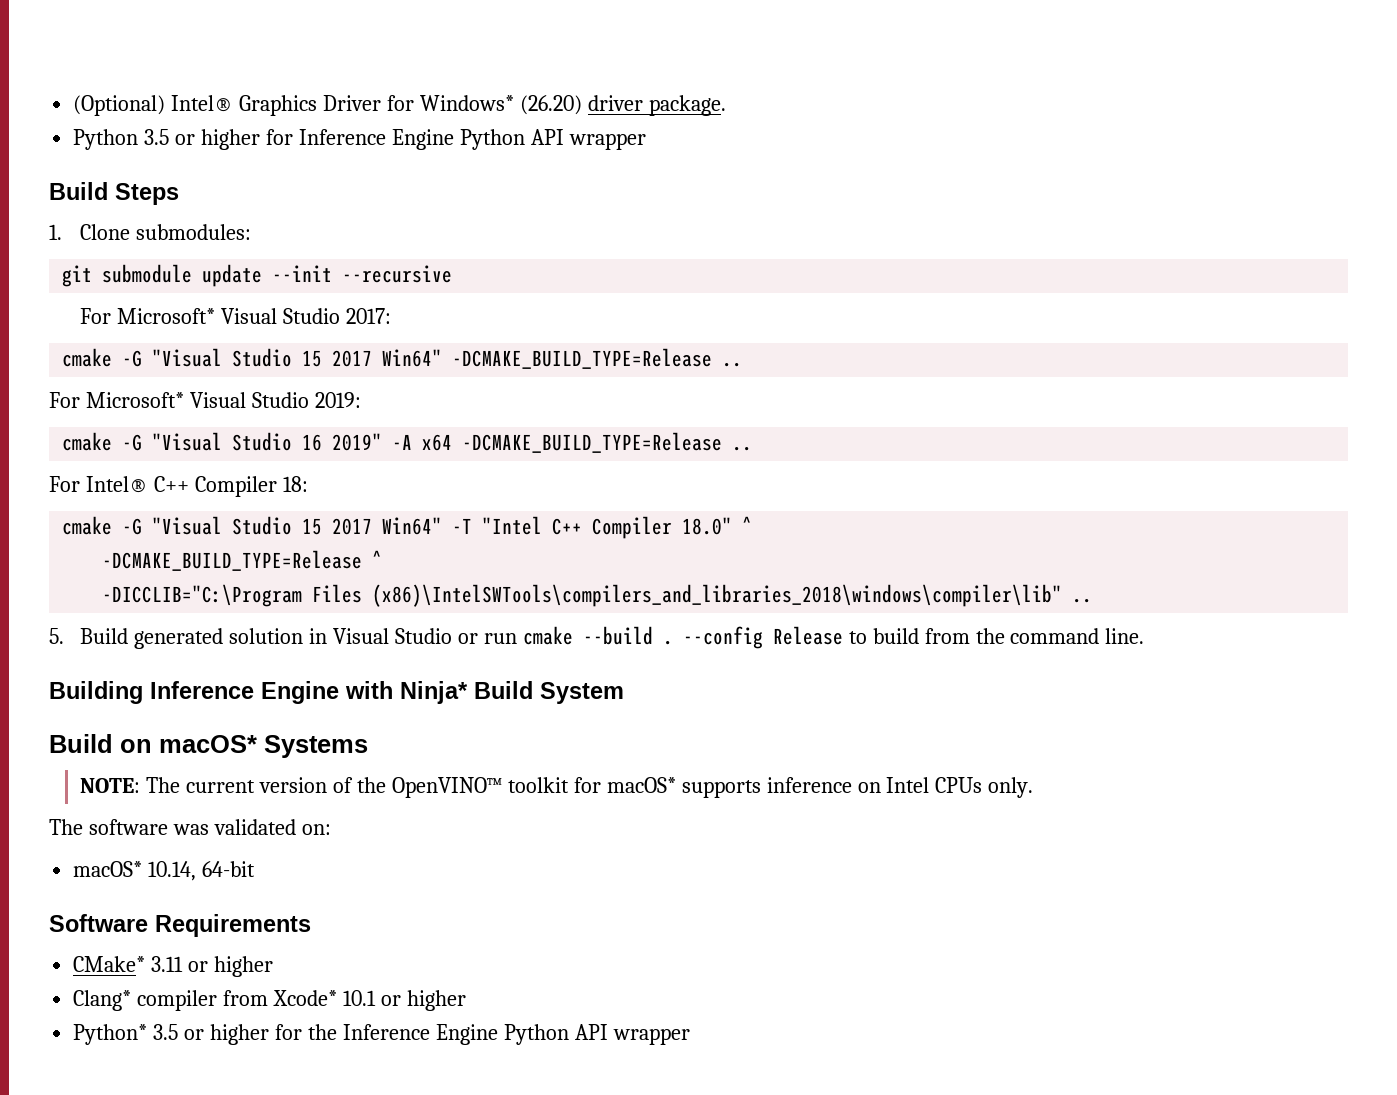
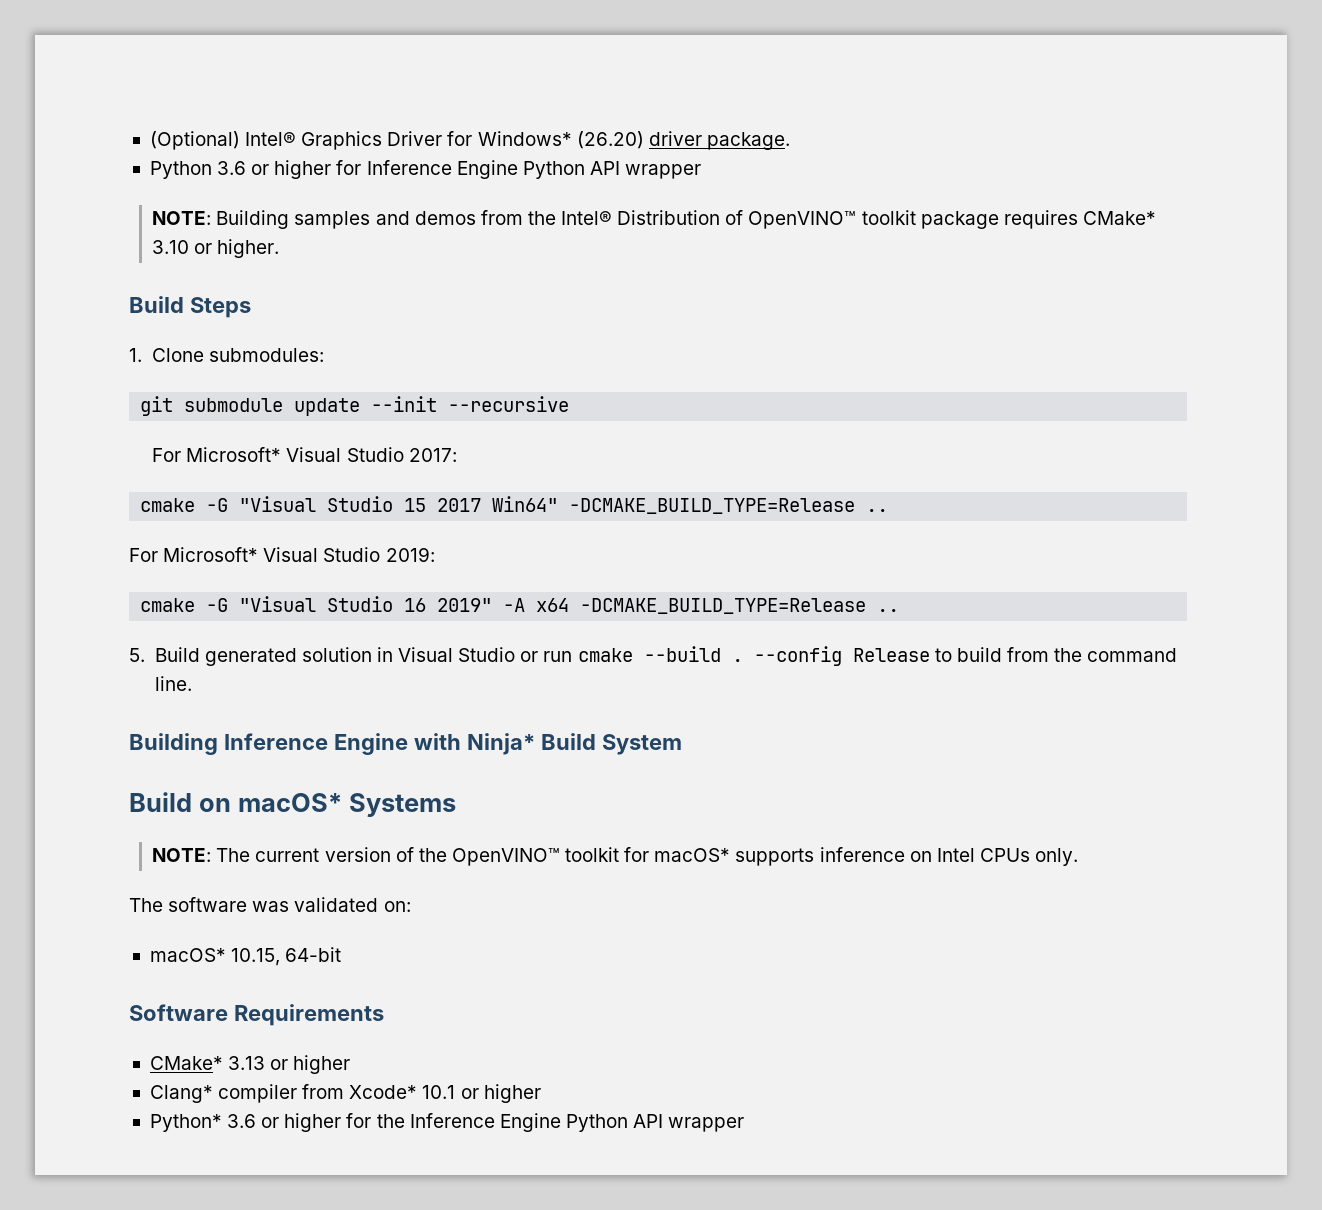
- Python 3.5 or higher for Inference Engine Python API wrapper
+ Python 3.6 or higher for Inference Engine Python API wrapper
+ NOTE: Building samples and demos from the Intel® Distribution of OpenVINO™ toolkit package requires CMake* 3.10 or higher.
- For Intel® C++ Compiler 18:
- cmake -G "Visual Studio 15 2017 Win64" -T "Intel C++ Compiler 18.0" ^
- -DCMAKE_BUILD_TYPE=Release ^
- -DICCLIB="C:\Program Files (x86)\IntelSWTools\compilers_and_libraries_2018\windows\compiler\lib" ..
- macOS* 10.14, 64-bit
+ macOS* 10.15, 64-bit
- CMake* 3.11 or higher
+ CMake* 3.13 or higher
- Python* 3.5 or higher for the Inference Engine Python API wrapper
+ Python* 3.6 or higher for the Inference Engine Python API wrapper

